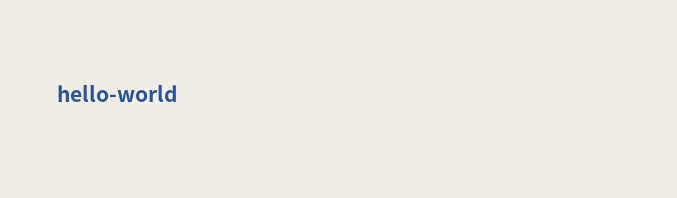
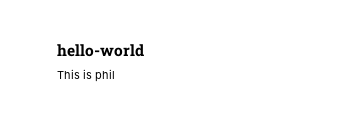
+ This is phil

